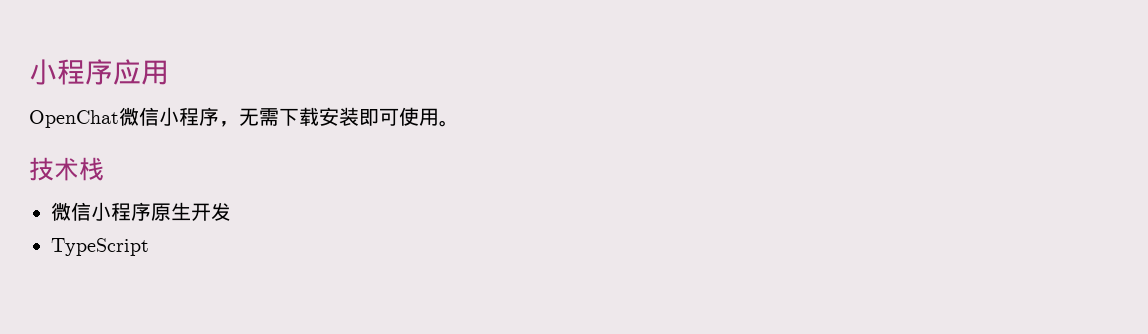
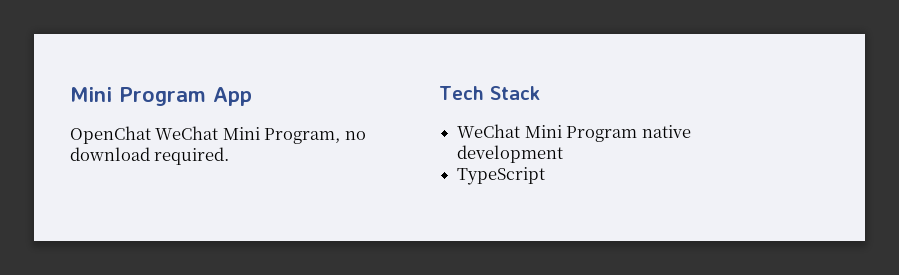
- 小程序应用
- OpenChat微信小程序，无需下载安装即可使用。
- 技术栈
- 微信小程序原生开发
+ Mini Program App
+ OpenChat WeChat Mini Program, no download required.
+ Tech Stack
+ WeChat Mini Program native development

